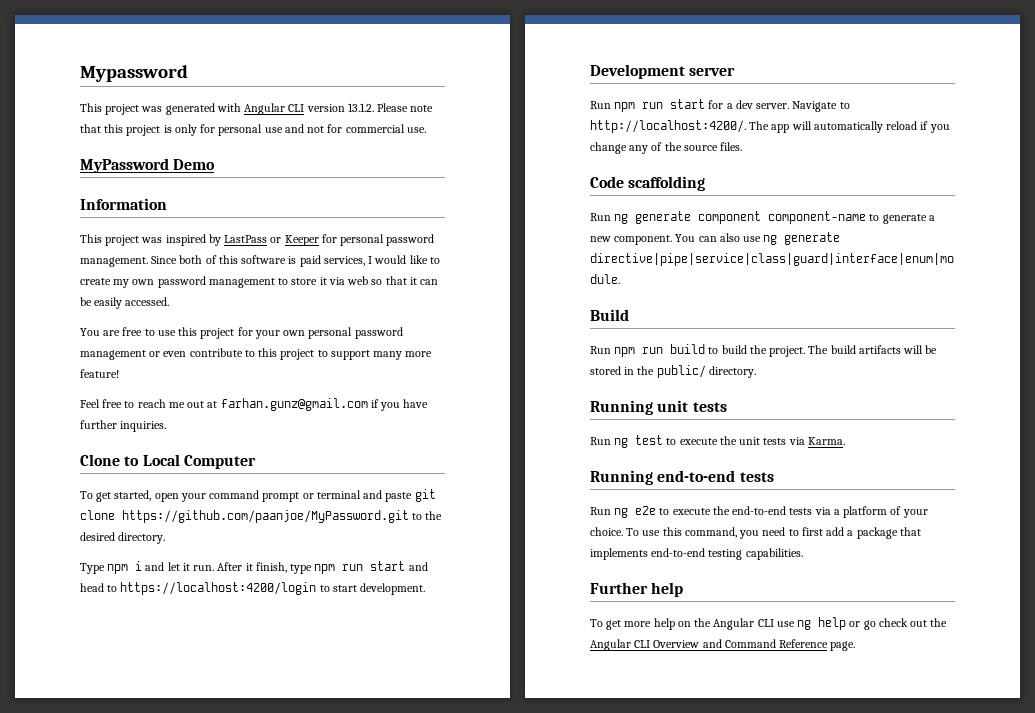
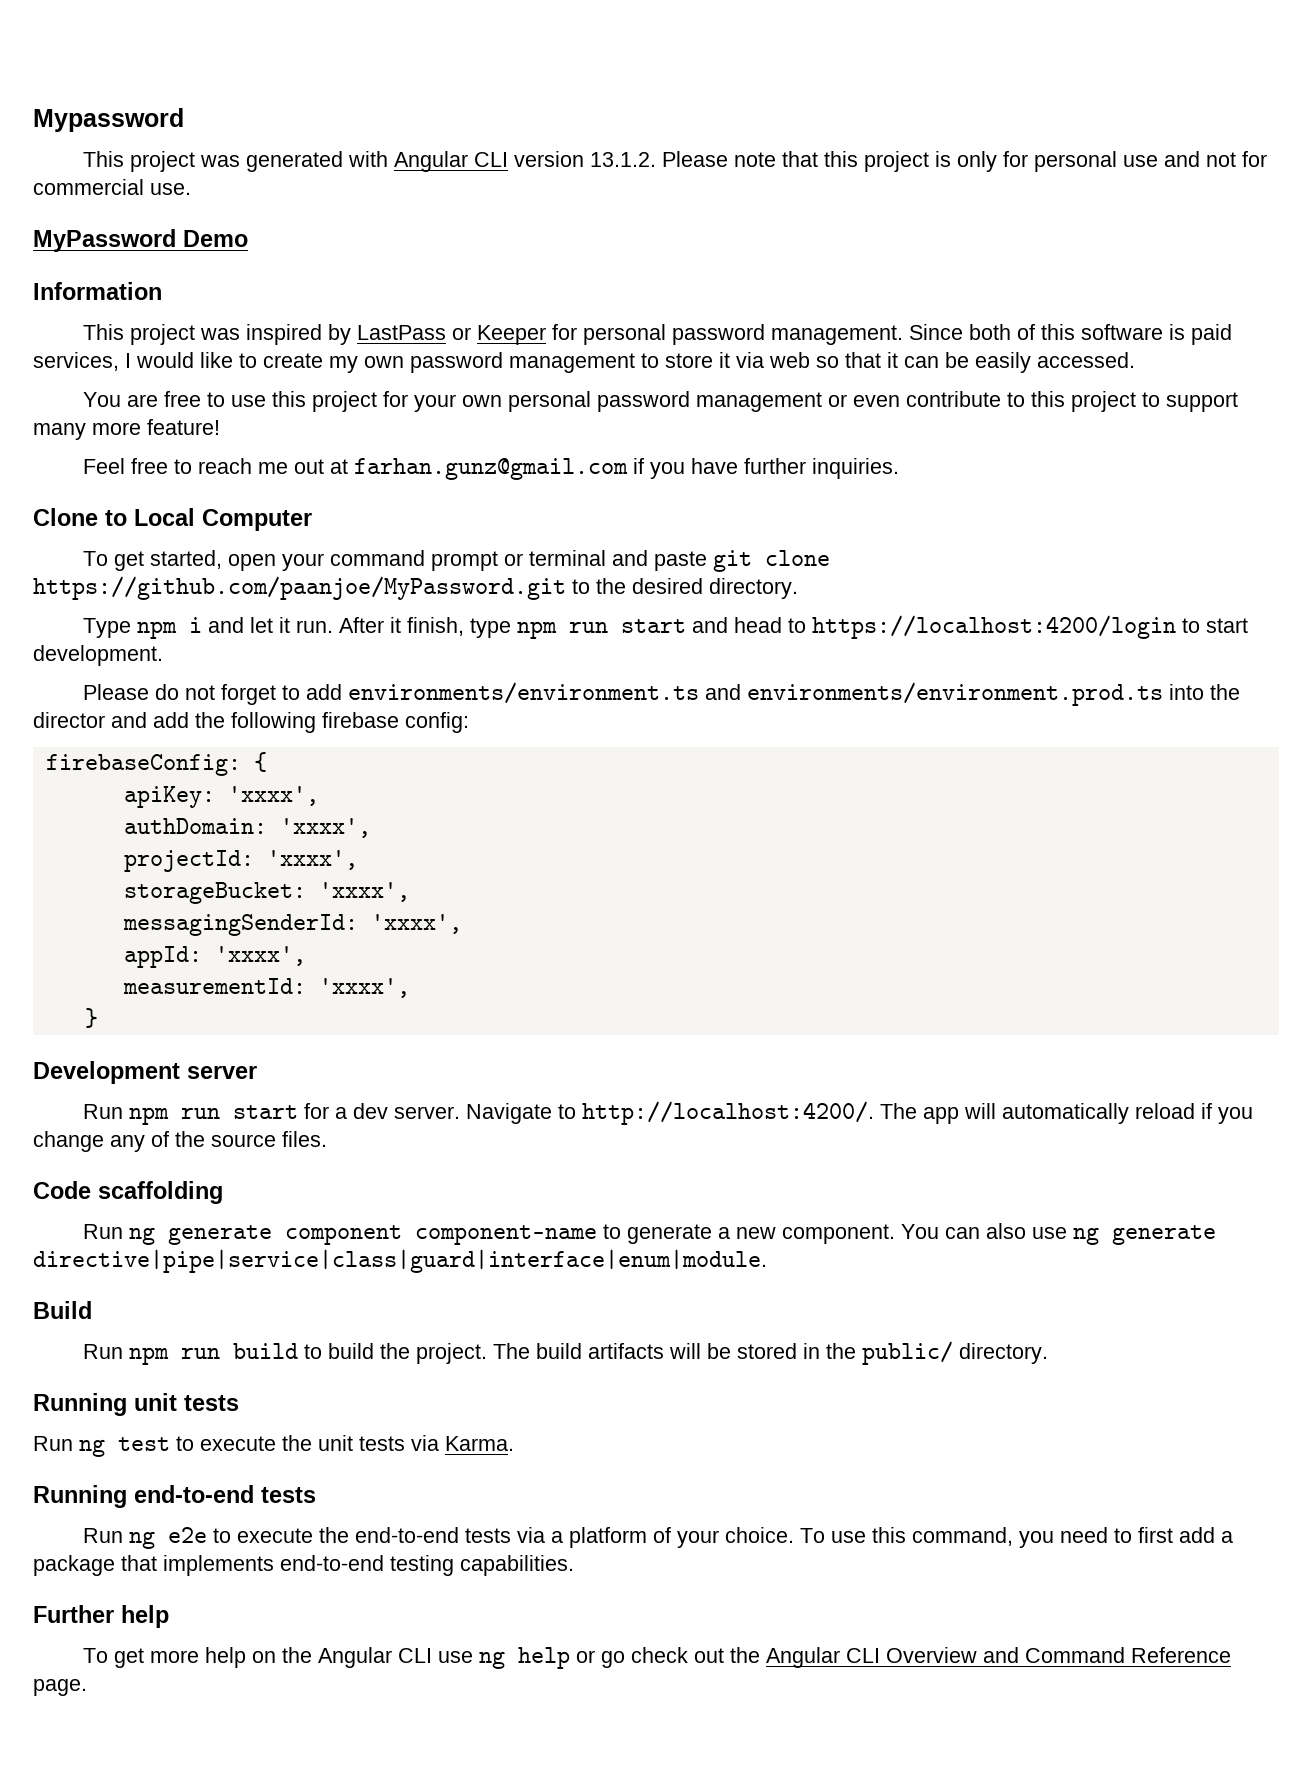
+ Please do not forget to add environments/environment.ts and environments/environment.prod.ts into the director and add the following firebase config:
+ firebaseConfig: {
+ apiKey: 'xxxx',
+ authDomain: 'xxxx',
+ projectId: 'xxxx',
+ storageBucket: 'xxxx',
+ messagingSenderId: 'xxxx',
+ appId: 'xxxx',
+ measurementId: 'xxxx',
+ }

